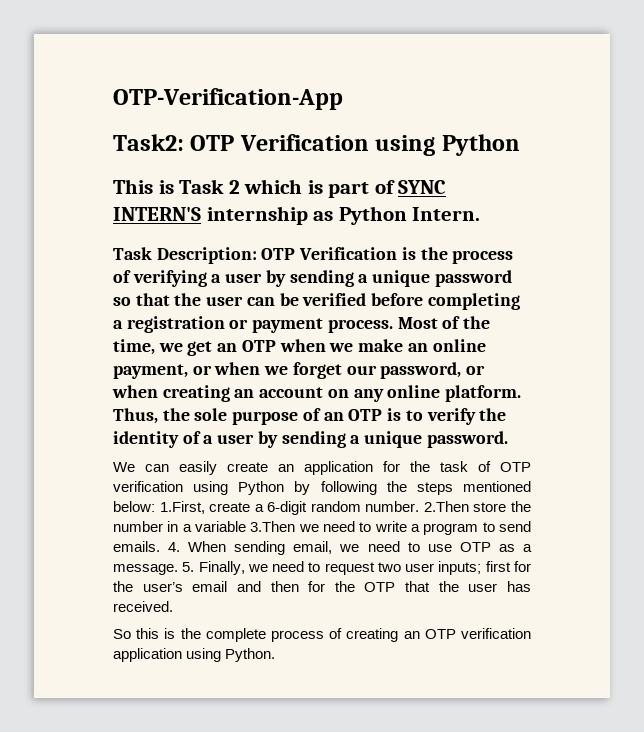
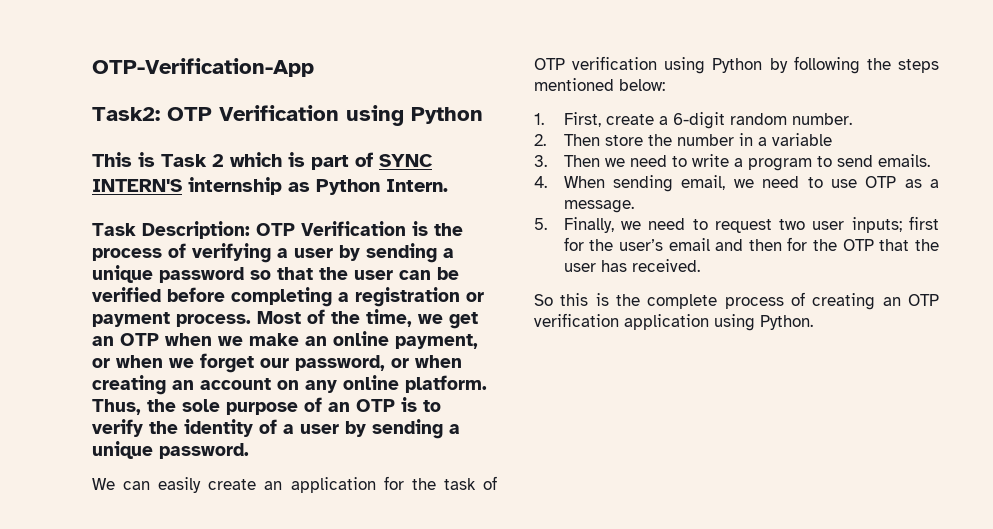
- We can easily create an application for the task of OTP verification using Python by following the steps mentioned below: 1.First, create a 6-digit random number. 2.Then store the number in a variable 3.Then we need to write a program to send emails. 4. When sending email, we need to use OTP as a message. 5. Finally, we need to request two user inputs;
+ We can easily create an application for the task of OTP verification using Python by following the steps mentioned below:
+ 1. First, create a 6-digit random number.
+ 2. Then store the number in a variable
+ 3. Then we need to write a program to send emails.
+ 4. When sending email, we need to use OTP as a message.
+ 5. Finally, we need to request two user inputs;

